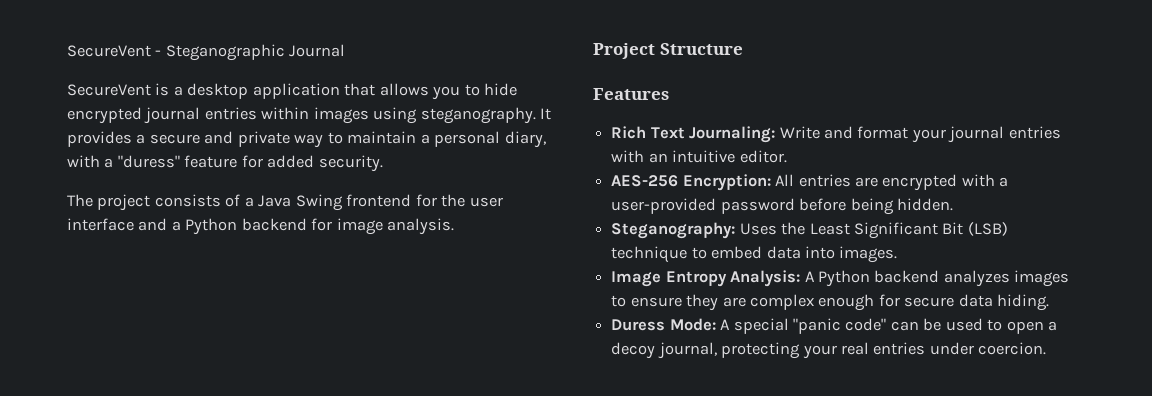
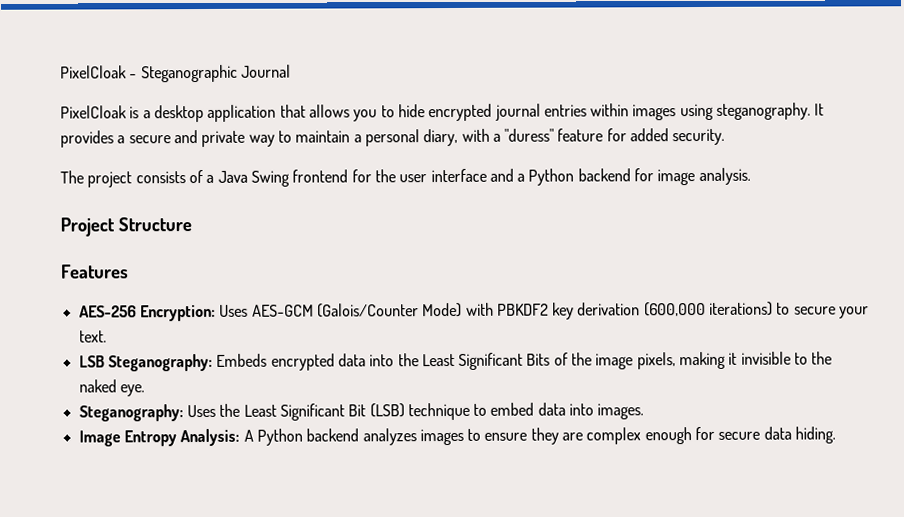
- SecureVent - Steganographic Journal
+ PixelCloak - Steganographic Journal
- SecureVent is a desktop application that allows you to hide encrypted journal entries within images using steganography.
+ PixelCloak is a desktop application that allows you to hide encrypted journal entries within images using steganography.
- Rich Text Journaling: Write and format your journal entries with an intuitive editor.
- AES-256 Encryption: All entries are encrypted with a user-provided password before being hidden.
+ AES-256 Encryption: Uses AES-GCM (Galois/Counter Mode) with PBKDF2 key derivation (600,000 iterations) to secure your text.
+ LSB Steganography: Embeds encrypted data into the Least Significant Bits of the image pixels, making it invisible to the naked eye.
- Duress Mode: A special "panic code" can be used to open a decoy journal, protecting your real entries under coercion.

